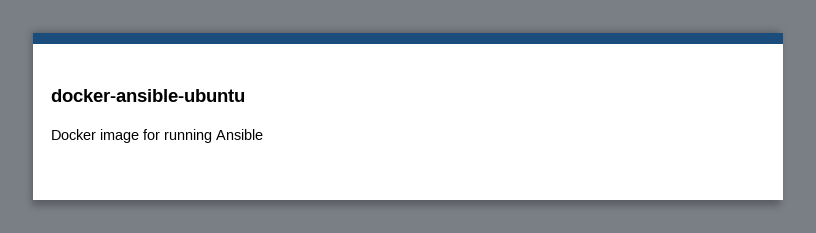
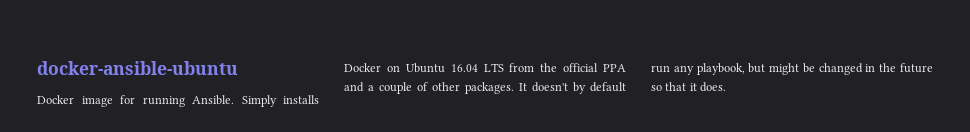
- Docker image for running Ansible
+ Docker image for running Ansible. Simply installs Docker on Ubuntu 16.04 LTS from the official PPA and a couple of other packages. It doesn't by default run any playbook, but might be changed in the future so that it does.

